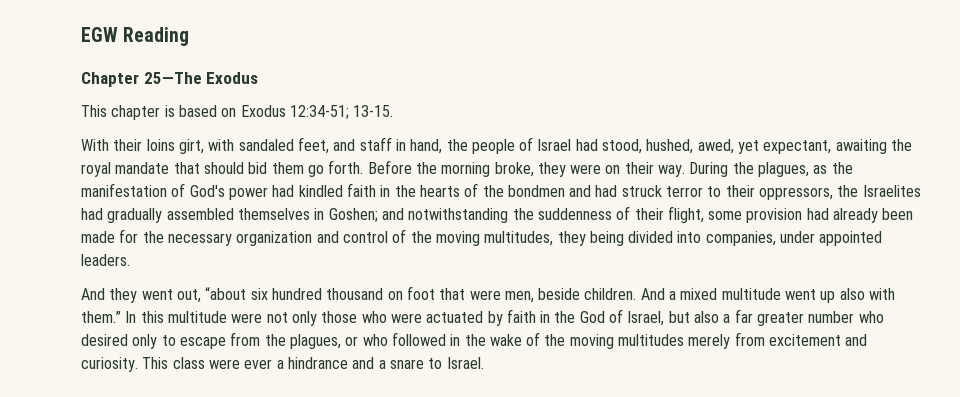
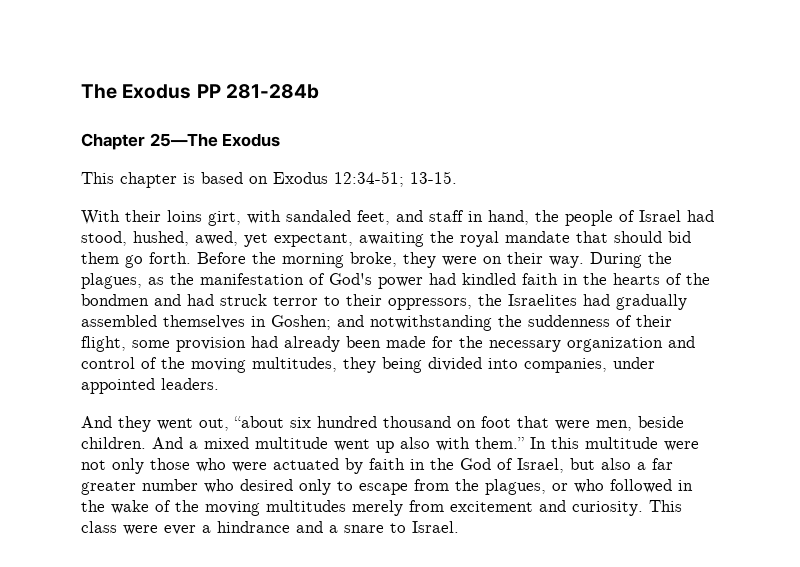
- EGW Reading
+ The Exodus PP 281-284b

